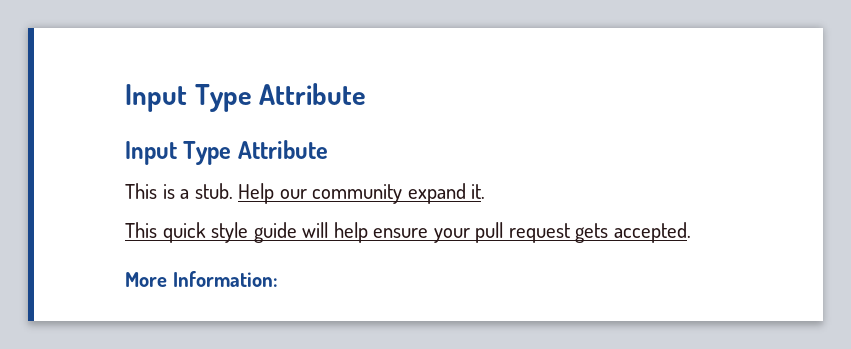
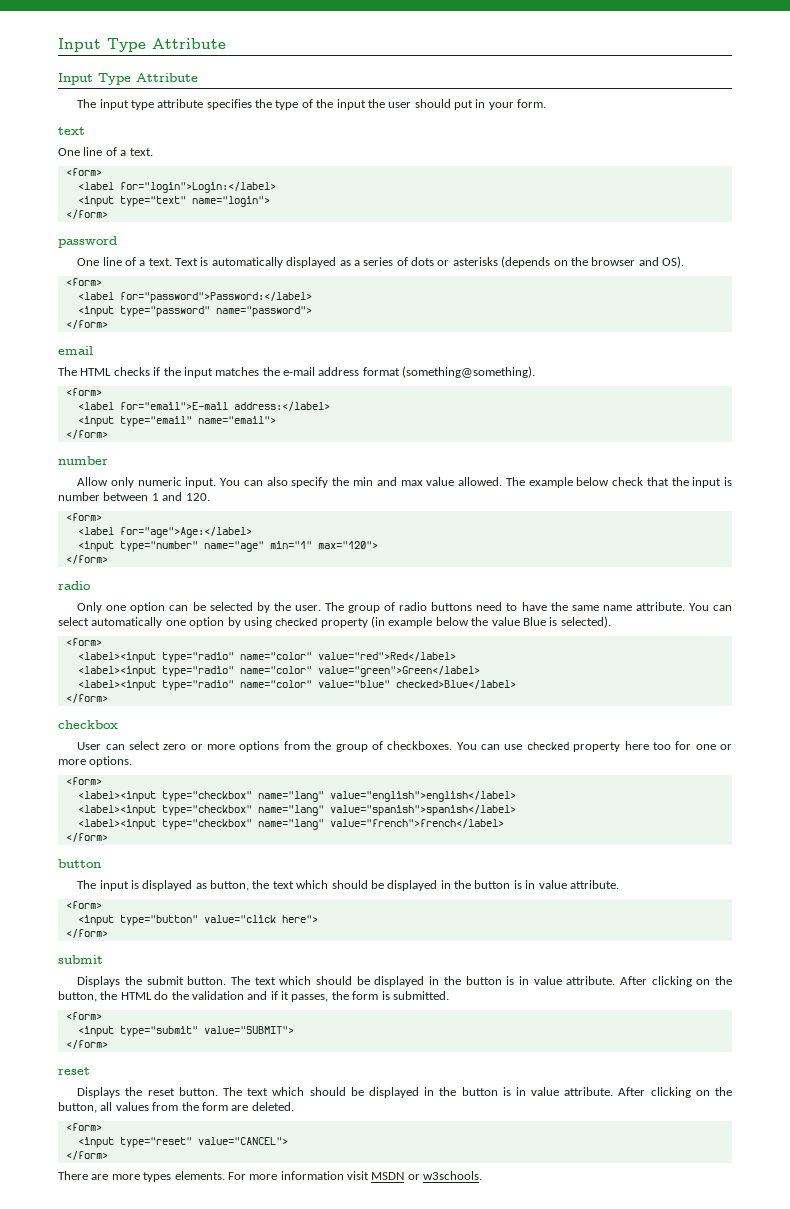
- This is a stub. Help our community expand it.
- This quick style guide will help ensure your pull request gets accepted.
- More Information:
+ The input type attribute specifies the type of the input the user should put in your form.
+ text
+ One line of a text.
+ <form>
+ <label for="login">Login:</label>
+ <input type="text" name="login">
+ </form>
+ password
+ One line of a text. Text is automatically displayed as a series of dots or asterisks (depends on the browser and OS).
+ <form>
+ <label for="password">Password:</label>
+ <input type="password" name="password">
+ </form>
+ email
+ The HTML checks if the input matches the e-mail address format (something@something).
+ <form>
+ <label for="email">E-mail address:</label>
+ <input type="email" name="email">
+ </form>
+ number
+ Allow only numeric input. You can also specify the min and max value allowed. The example below check that the input is number between 1 and 120.
+ <form>
+ <label for="age">Age:</label>
+ <input type="number" name="age" min="1" max="120">
+ </form>
+ radio
+ Only one option can be selected by the user. The group of radio buttons need to have the same name attribute. You can select automatically one option by using checked property (in example below the value Blue is selected).
+ <form>
+ <label><input type="radio" name="color" value="red">Red</label>
+ <label><input type="radio" name="color" value="green">Green</label>
+ <label><input type="radio" name="color" value="blue" checked>Blue</label>
+ </form>
+ checkbox
+ User can select zero or more options from the group of checkboxes. You can use checked property here too for one or more options.
+ <form>
+ <label><input type="checkbox" name="lang" value="english">english</label>
+ <label><input type="checkbox" name="lang" value="spanish">spanish</label>
+ <label><input type="checkbox" name="lang" value="french">french</label>
+ </form>
+ button
+ The input is displayed as button, the text which should be displayed in the button is in value attribute.
+ <form>
+ <input type="button" value="click here">
+ </form>
+ submit
+ Displays the submit button. The text which should be displayed in the button is in value attribute. After clicking on the button, the HTML do the validation and if it passes, the form is submitted.
+ <form>
+ <input type="submit" value="SUBMIT">
+ </form>
+ reset
+ Displays the reset button. The text which should be displayed in the button is in value attribute. After clicking on the button, all values from the form are deleted.
+ <form>
+ <input type="reset" value="CANCEL">
+ </form>
+ There are more types elements. For more information visit MSDN or w3schools.

